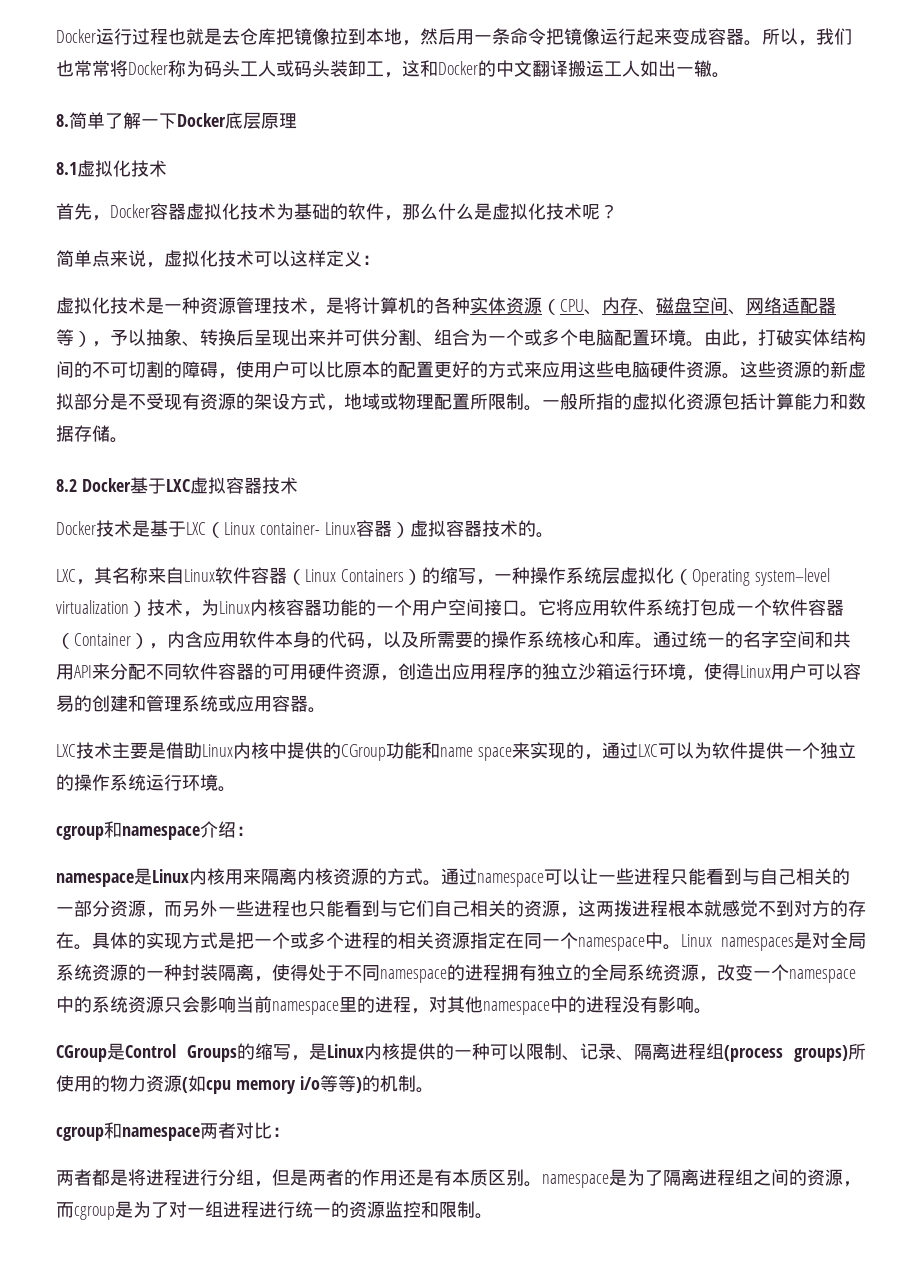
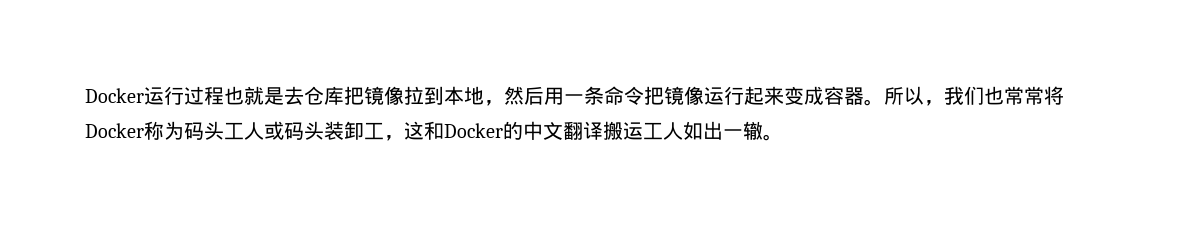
- 8.简单了解一下Docker底层原理
- 8.1虚拟化技术
- 首先，Docker容器虚拟化技术为基础的软件，那么什么是虚拟化技术呢？
- 简单点来说，虚拟化技术可以这样定义：
- 虚拟化技术是一种资源管理技术，是将计算机的各种实体资源（CPU、内存、磁盘空间、网络适配器等），予以抽象、转换后呈现出来并可供分割、组合为一个或多个电脑配置环境。由此，打破实体结构间的不可切割的障碍，使用户可以比原本的配置更好的方式来应用这些电脑硬件资源。这些资源的新虚拟部分是不受现有资源的架设方式，地域或物理配置所限制。一般所指的虚拟化资源包括计算能力和数据存储。
- 8.2 Docker基于LXC虚拟容器技术
- Docker技术是基于LXC（Linux container- Linux容器）虚拟容器技术的。
- LXC，其名称来自Linux软件容器（Linux Containers）的缩写，一种操作系统层虚拟化（Operating system–level virtualization）技术，为Linux内核容器功能的一个用户空间接口。它将应用软件系统打包成一个软件容器（Container），内含应用软件本身的代码，以及所需要的操作系统核心和库。通过统一的名字空间和共用API来分配不同软件容器的可用硬件资源，创造出应用程序的独立沙箱运行环境，使得Linux用户可以容易的创建和管理系统或应用容器。
- LXC技术主要是借助Linux内核中提供的CGroup功能和name space来实现的，通过LXC可以为软件提供一个独立的操作系统运行环境。
- cgroup和namespace介绍：
- namespace是Linux内核用来隔离内核资源的方式。通过namespace可以让一些进程只能看到与自己相关的一部分资源，而另外一些进程也只能看到与它们自己相关的资源，这两拨进程根本就感觉不到对方的存在。具体的实现方式是把一个或多个进程的相关资源指定在同一个namespace中。Linux namespaces是对全局系统资源的一种封装隔离，使得处于不同namespace的进程拥有独立的全局系统资源，改变一个namespace中的系统资源只会影响当前namespace里的进程，对其他namespace中的进程没有影响。
- CGroup是Control Groups的缩写，是Linux内核提供的一种可以限制、记录、隔离进程组(process groups)所使用的物力资源(如cpu memory i/o等等)的机制。
- cgroup和namespace两者对比：
- 两者都是将进程进行分组，但是两者的作用还是有本质区别。namespace是为了隔离进程组之间的资源，而cgroup是为了对一组进程进行统一的资源监控和限制。

